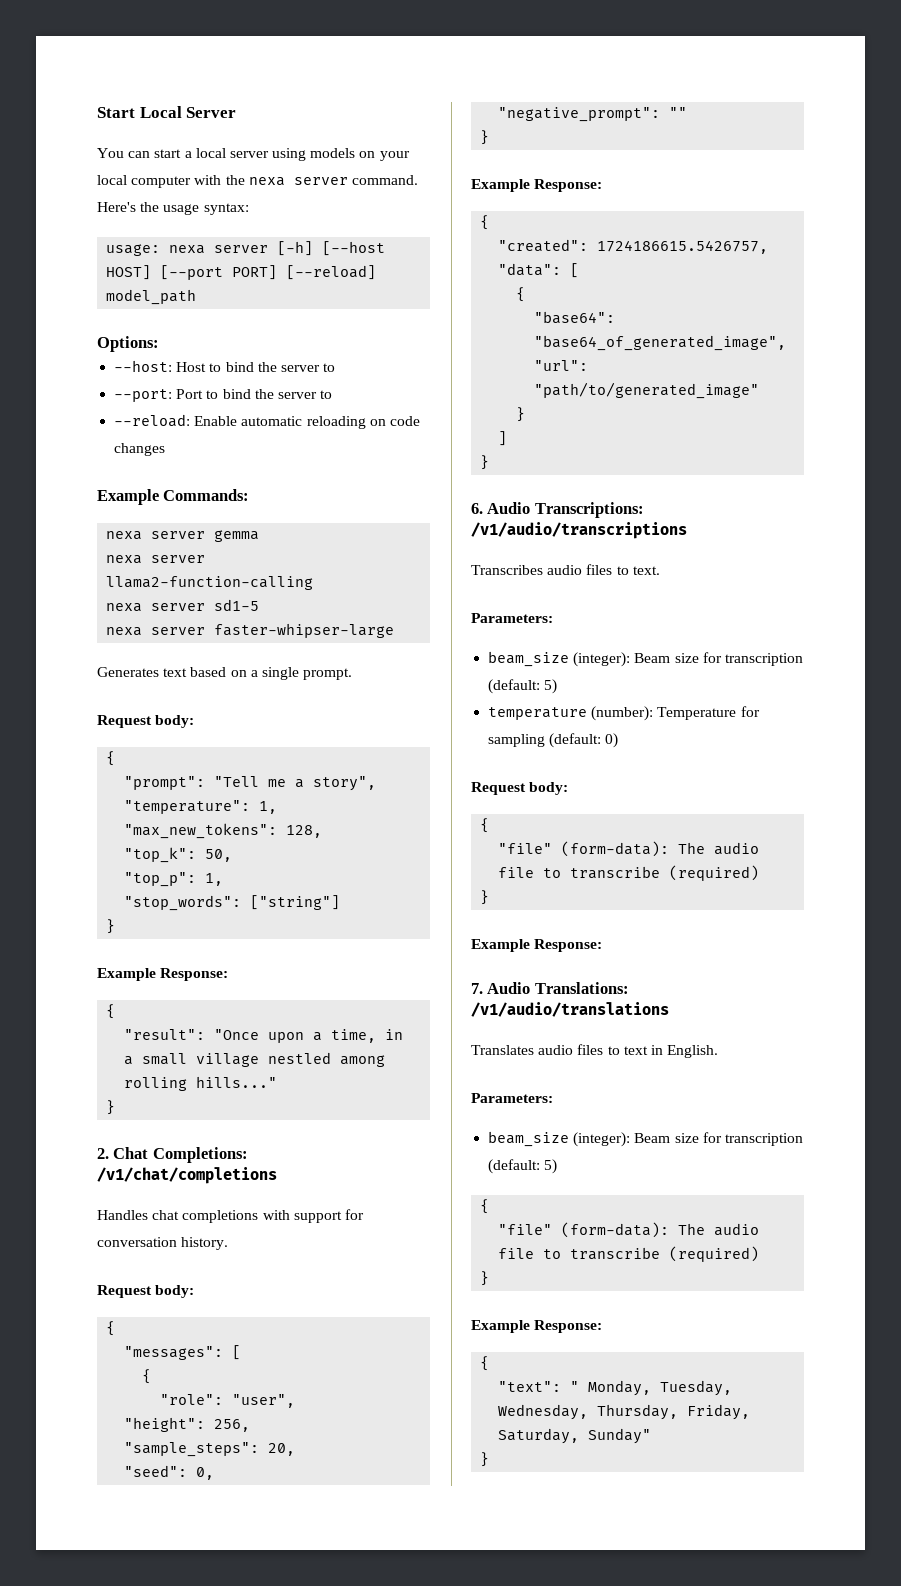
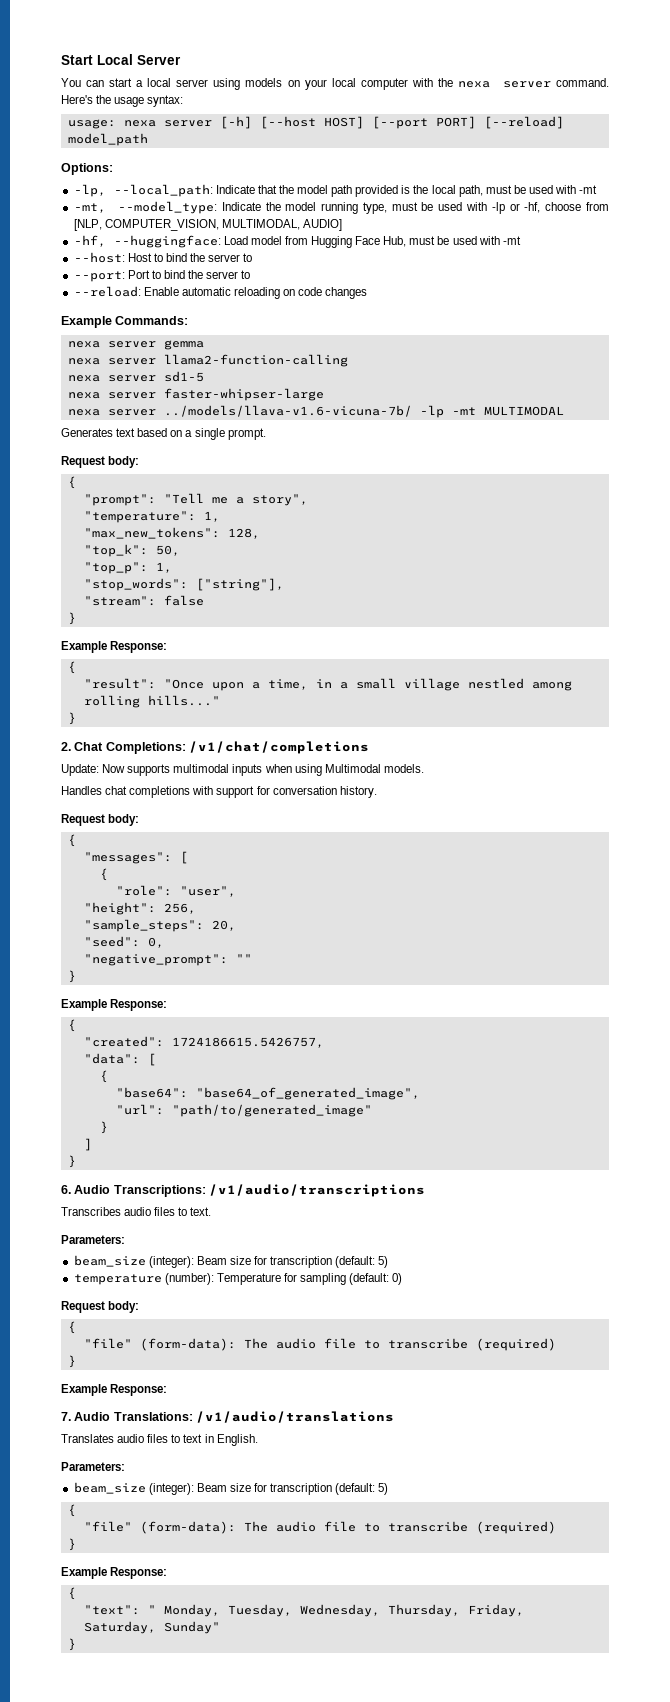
+ -lp, --local_path: Indicate that the model path provided is the local path, must be used with -mt
+ -mt, --model_type: Indicate the model running type, must be used with -lp or -hf, choose from [NLP, COMPUTER_VISION, MULTIMODAL, AUDIO]
+ -hf, --huggingface: Load model from Hugging Face Hub, must be used with -mt
+ nexa server ../models/llava-v1.6-vicuna-7b/ -lp -mt MULTIMODAL
- "stop_words": ["string"]
+ "stop_words": ["string"],
+ "stream": false
+ Update: Now supports multimodal inputs when using Multimodal models.

